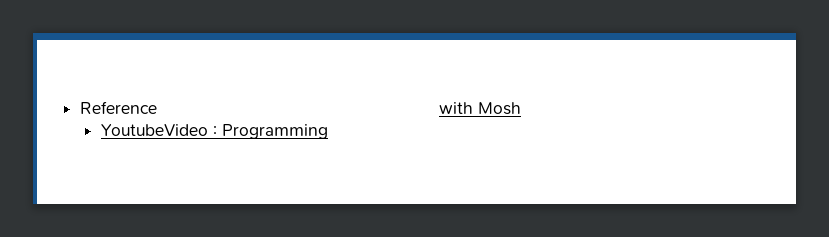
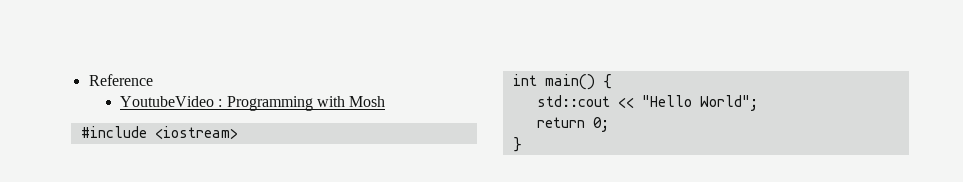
+ #include <iostream>
+ int main() {
+ std::cout << "Hello World";
+ return 0;
+ }

